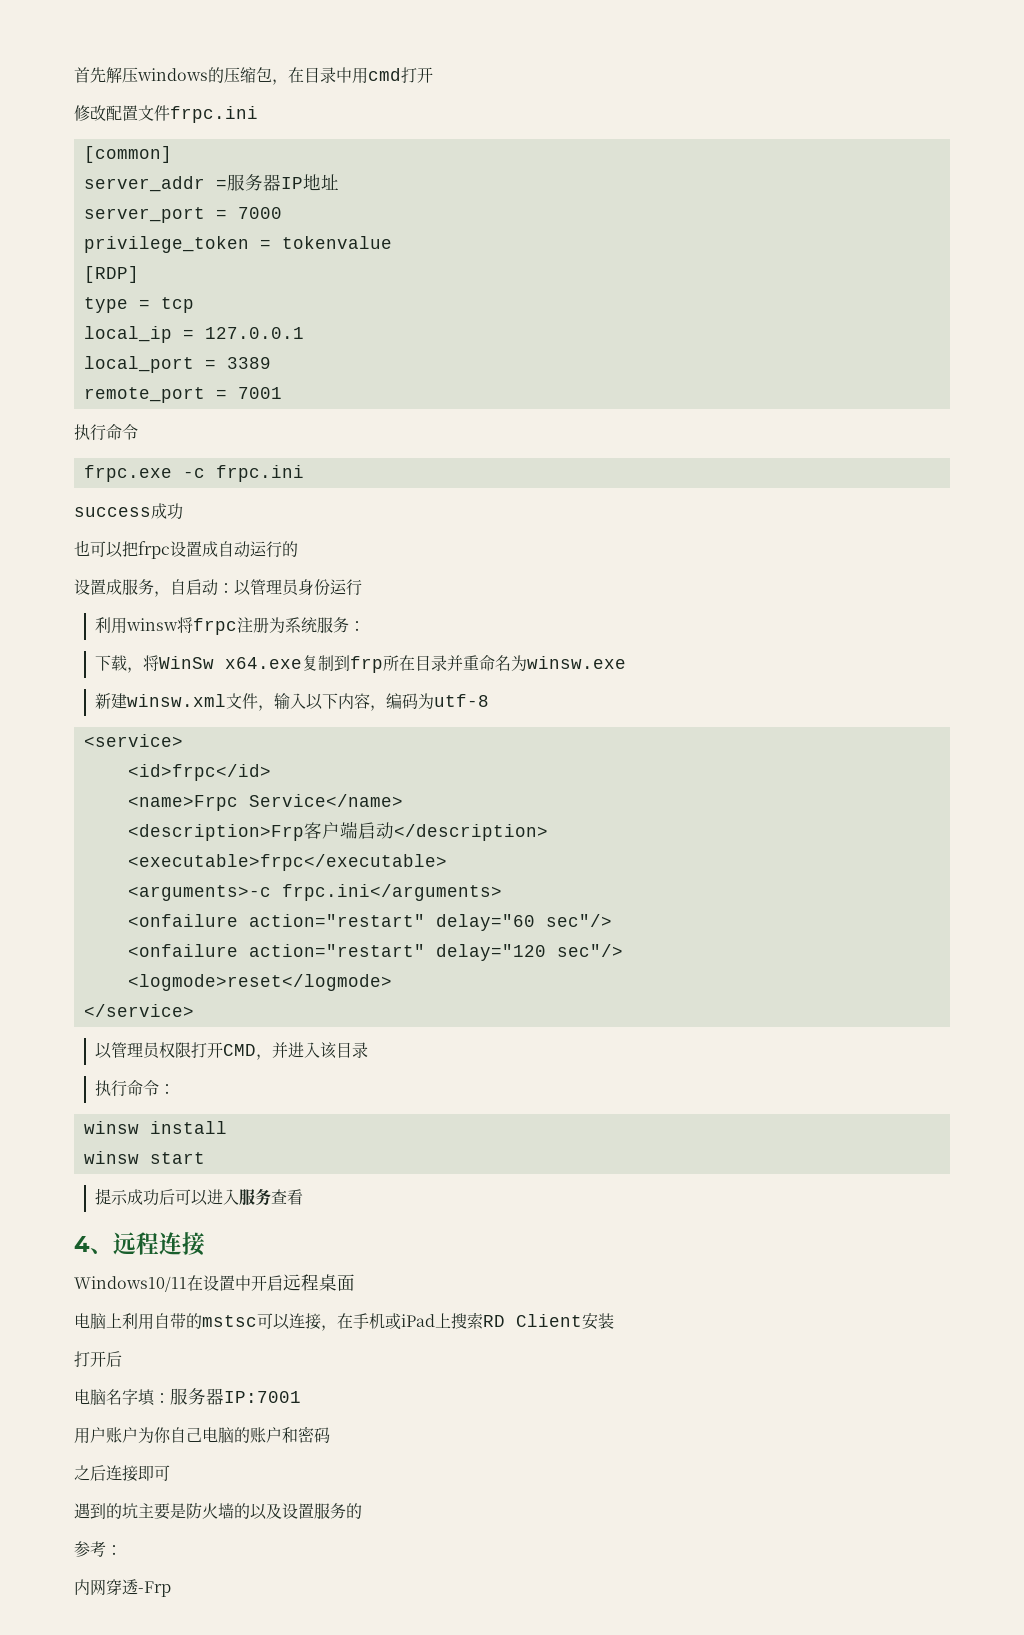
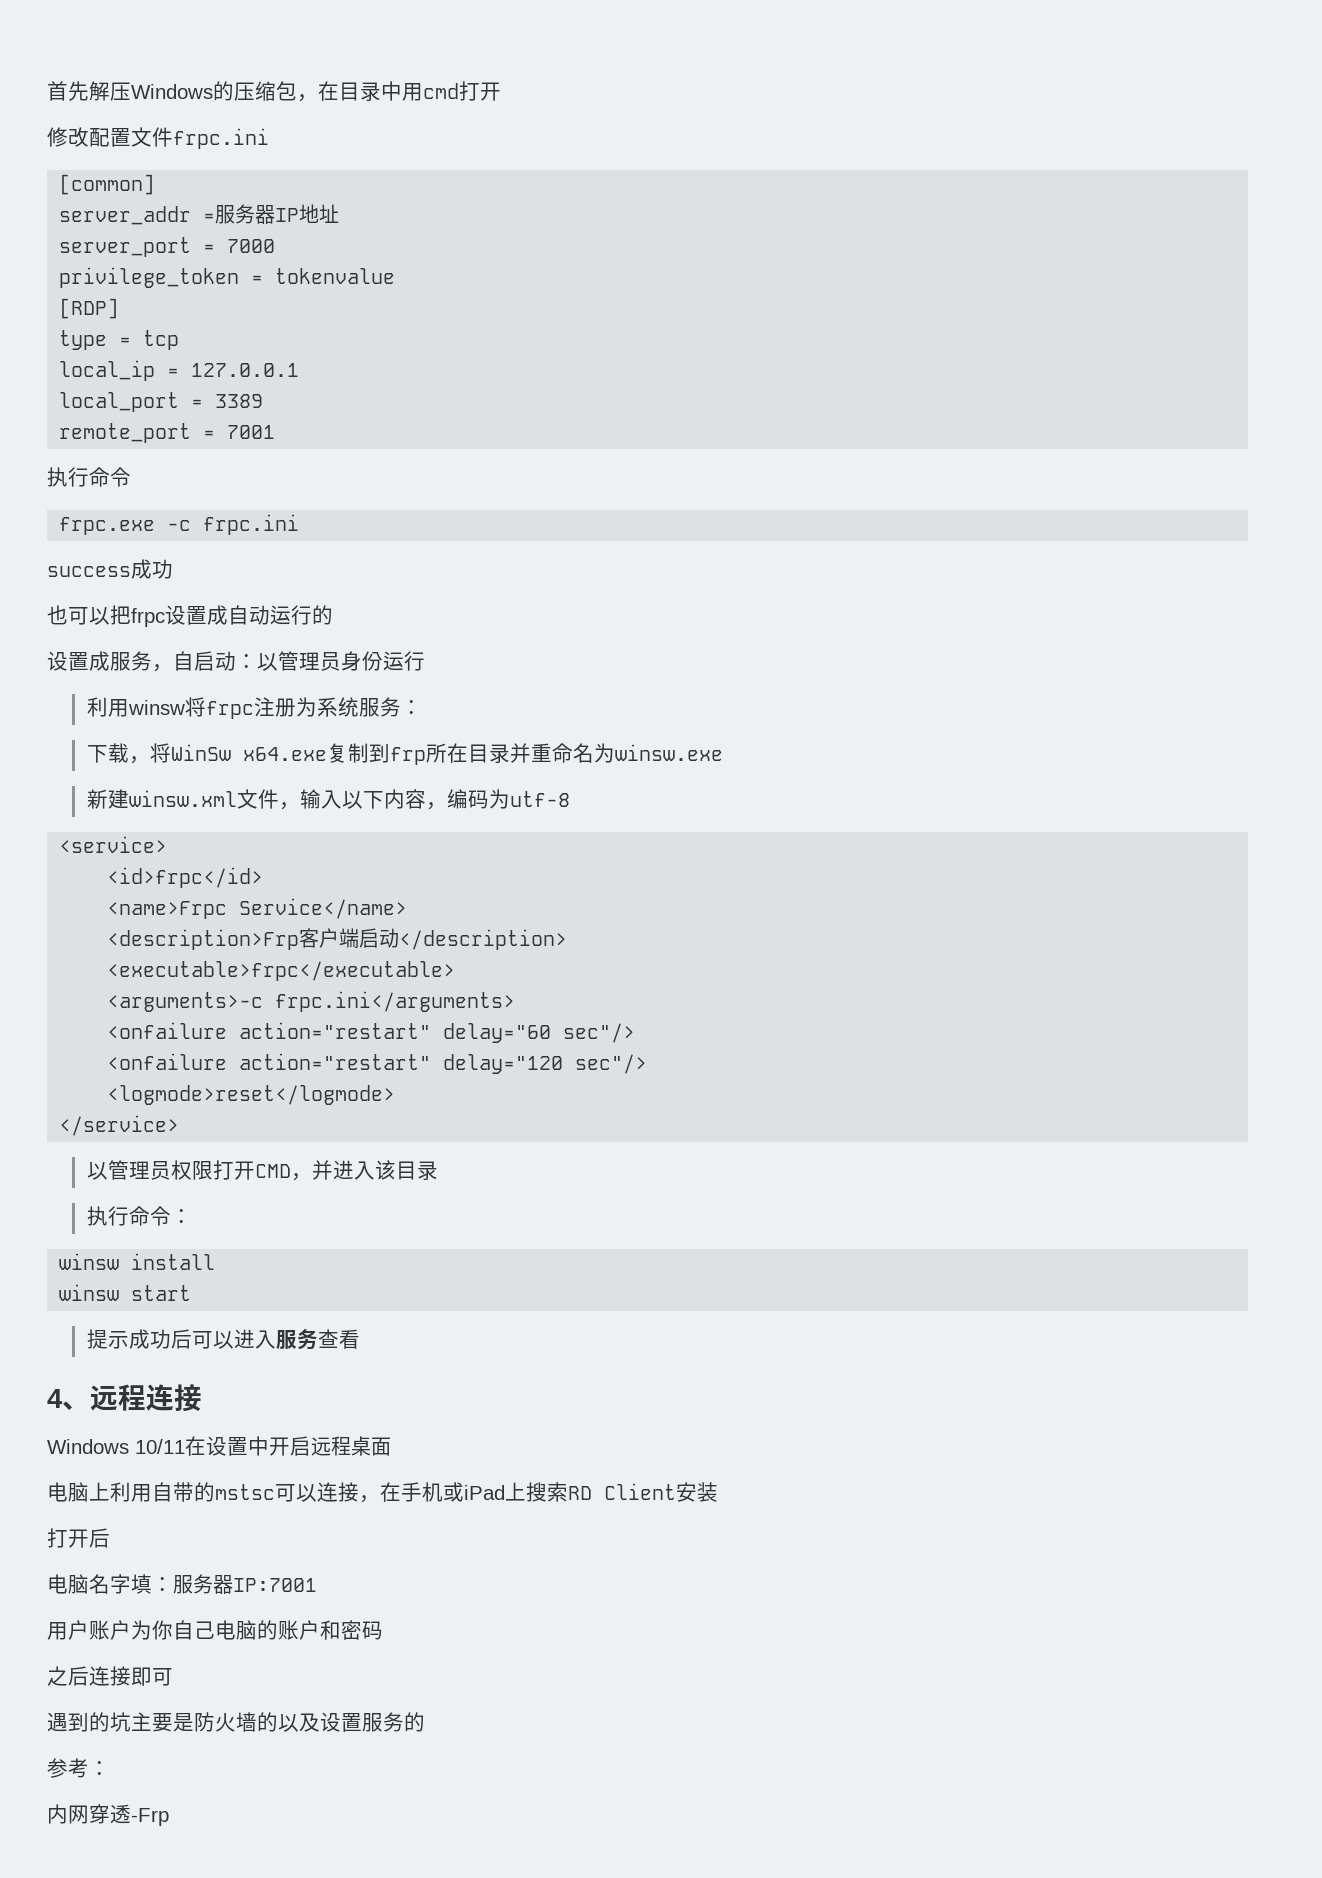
- 首先解压windows的压缩包，在目录中用cmd打开
+ 首先解压Windows的压缩包，在目录中用cmd打开
- Windows10/11在设置中开启远程桌面
+ Windows 10/11在设置中开启远程桌面

